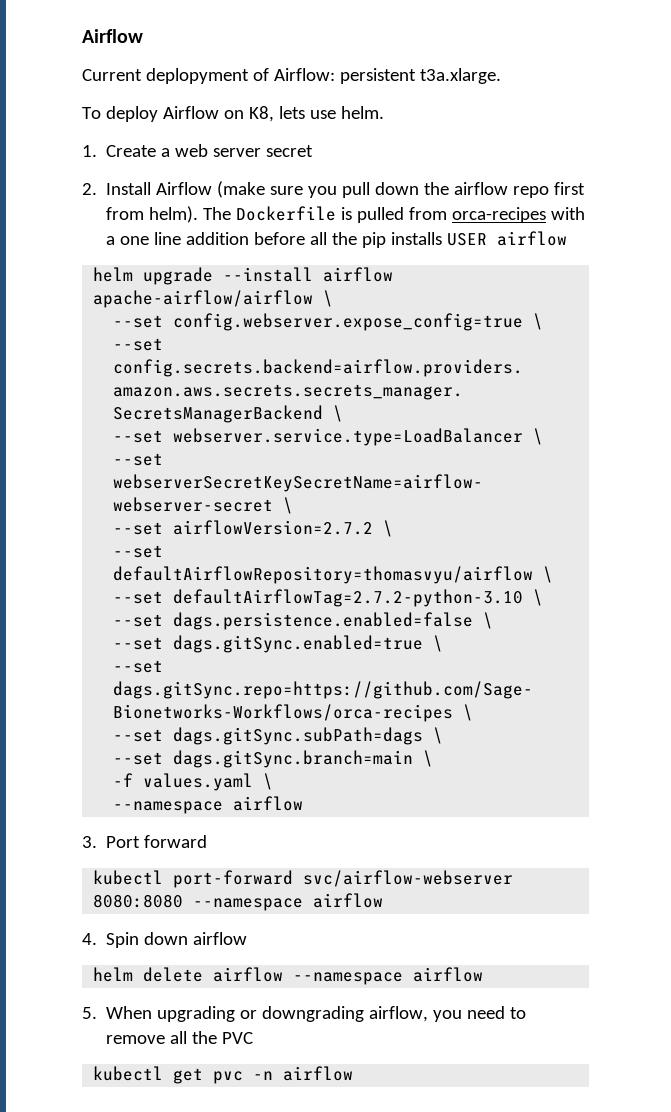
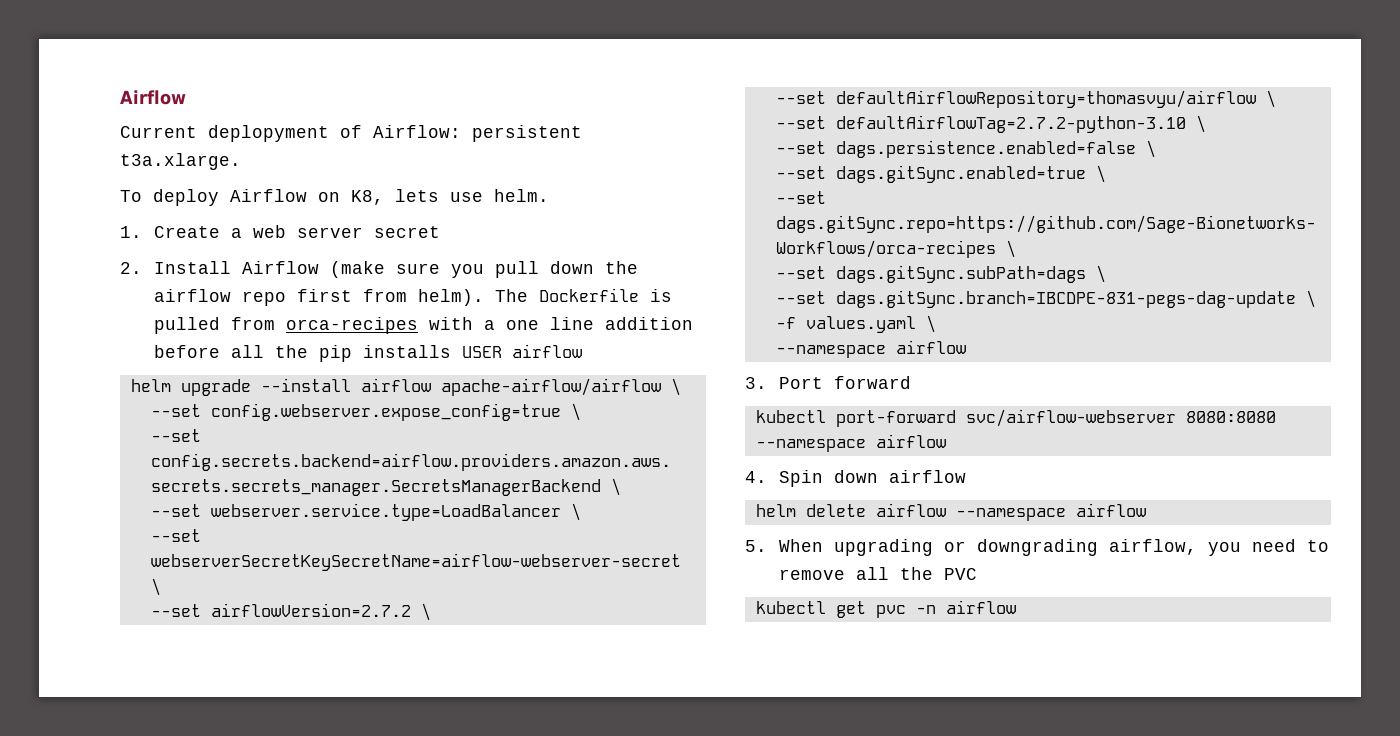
- --set dags.gitSync.branch=main \
+ --set dags.gitSync.branch=IBCDPE-831-pegs-dag-update \

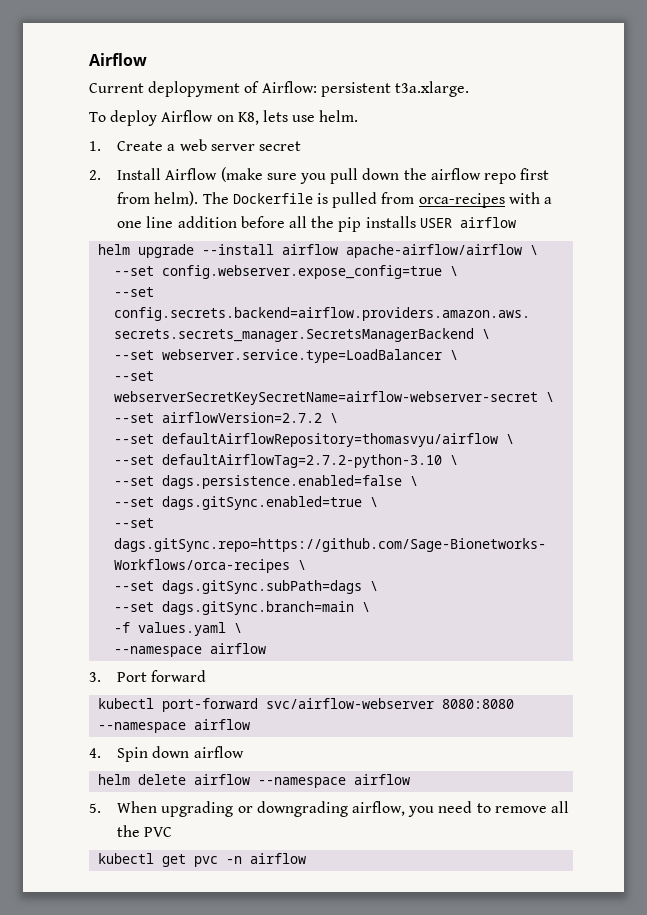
- --set dags.gitSync.branch=IBCDPE-831-pegs-dag-update \
+ --set dags.gitSync.branch=main \

